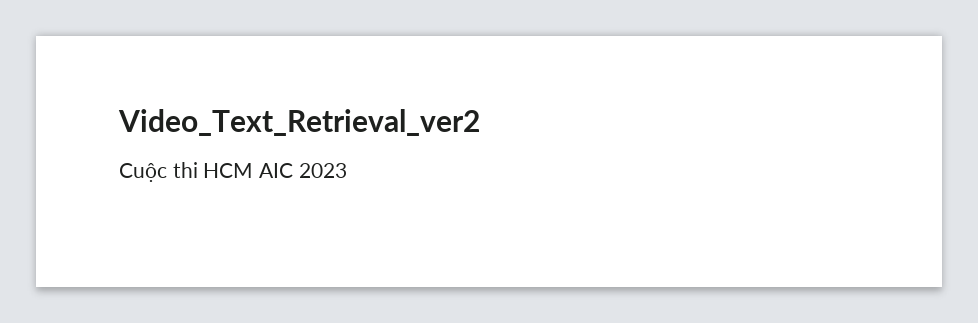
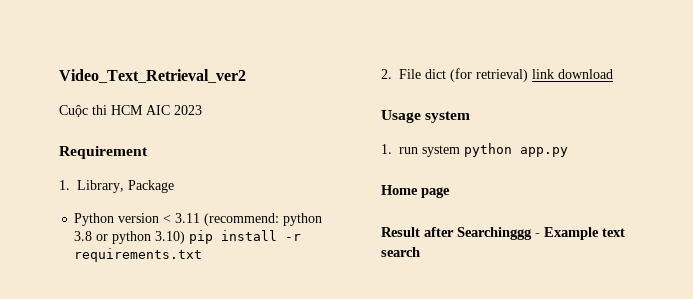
+ Requirement
+ 1. Library, Package
+ Python version < 3.11 (recommend: python 3.8 or python 3.10) pip install -r requirements.txt
+ 2. File dict (for retrieval) link download
+ Usage system
+ 1. run system python app.py
+ Home page
+ Result after Searchinggg - Example text search

